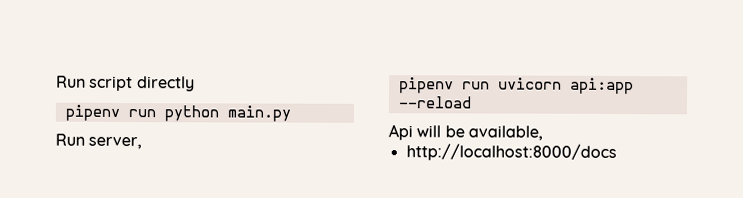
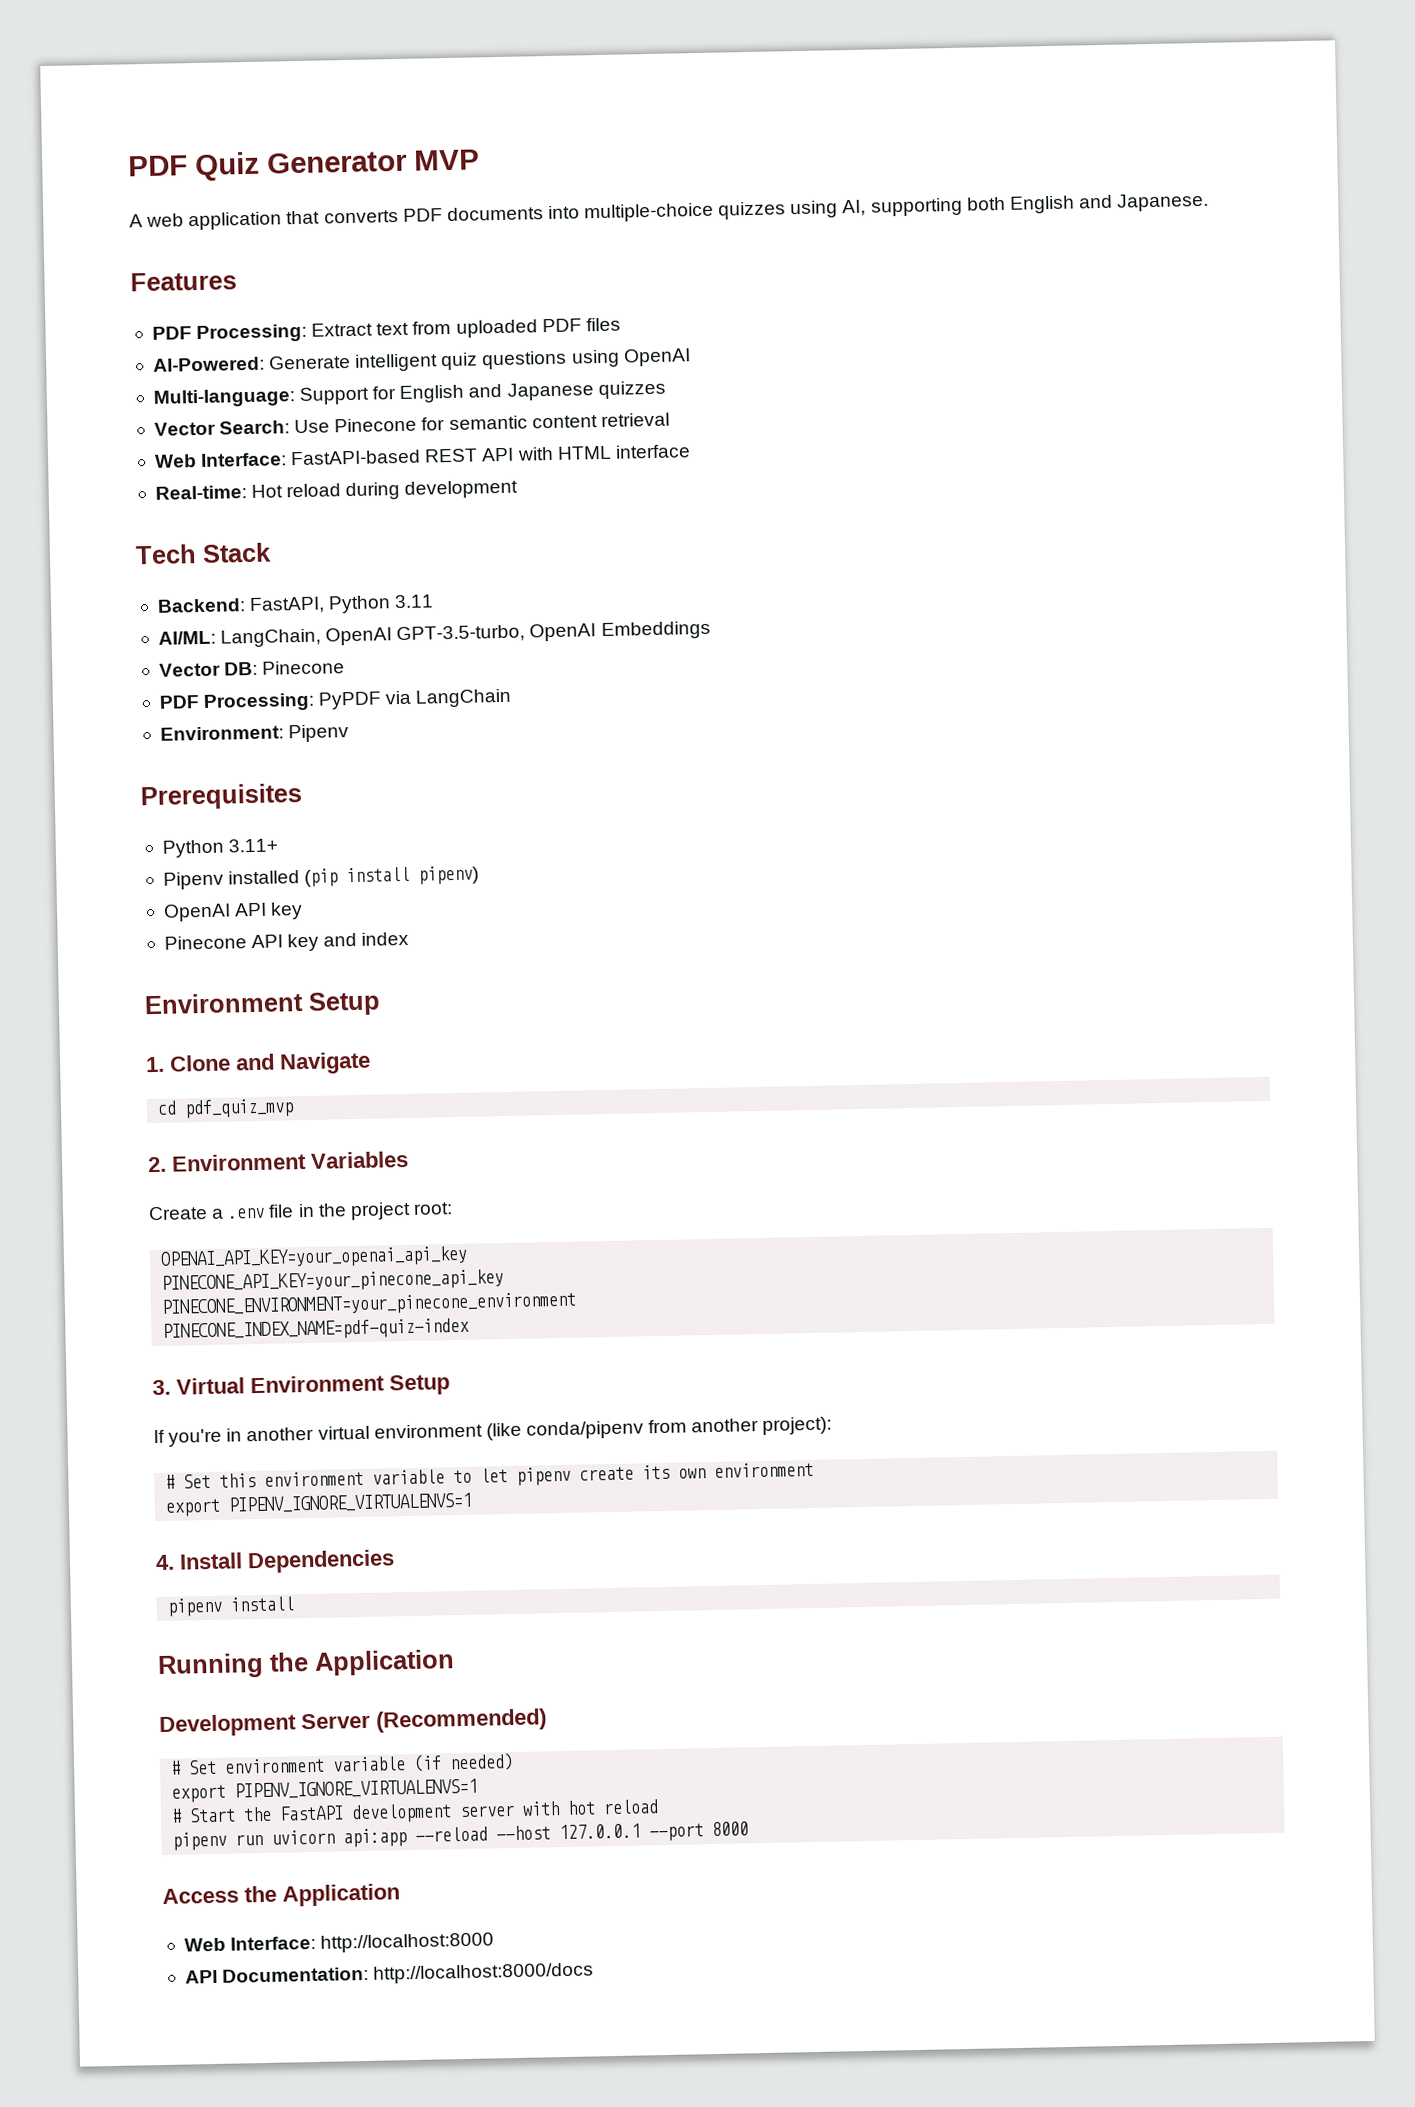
- Run script directly
- pipenv run python main.py
- Run server,
+ PDF Quiz Generator MVP
+ A web application that converts PDF documents into multiple-choice quizzes using AI, supporting both English and Japanese.
+ Features
+ PDF Processing: Extract text from uploaded PDF files
+ AI-Powered: Generate intelligent quiz questions using OpenAI
+ Multi-language: Support for English and Japanese quizzes
+ Vector Search: Use Pinecone for semantic content retrieval
+ Web Interface: FastAPI-based REST API with HTML interface
+ Real-time: Hot reload during development
+ Tech Stack
+ Backend: FastAPI, Python 3.11
+ AI/ML: LangChain, OpenAI GPT-3.5-turbo, OpenAI Embeddings
+ Vector DB: Pinecone
+ PDF Processing: PyPDF via LangChain
+ Environment: Pipenv
+ Prerequisites
+ Python 3.11+
+ Pipenv installed (pip install pipenv)
+ OpenAI API key
+ Pinecone API key and index
+ Environment Setup
+ 1. Clone and Navigate
+ cd pdf_quiz_mvp
+ 2. Environment Variables
+ Create a .env file in the project root:
+ OPENAI_API_KEY=your_openai_api_key
+ PINECONE_API_KEY=your_pinecone_api_key
+ PINECONE_ENVIRONMENT=your_pinecone_environment
+ PINECONE_INDEX_NAME=pdf-quiz-index
+ 3. Virtual Environment Setup
+ If you're in another virtual environment (like conda/pipenv from another project):
+ # Set this environment variable to let pipenv create its own environment
+ export PIPENV_IGNORE_VIRTUALENVS=1
+ 4. Install Dependencies
+ pipenv install
+ Running the Application
+ Development Server (Recommended)
+ # Set environment variable (if needed)
+ export PIPENV_IGNORE_VIRTUALENVS=1
+ # Start the FastAPI development server with hot reload
- pipenv run uvicorn api:app --reload
- Api will be available,
- http://localhost:8000/docs
+ pipenv run uvicorn api:app --reload --host 127.0.0.1 --port 8000
+ Access the Application
+ Web Interface: http://localhost:8000
+ API Documentation: http://localhost:8000/docs

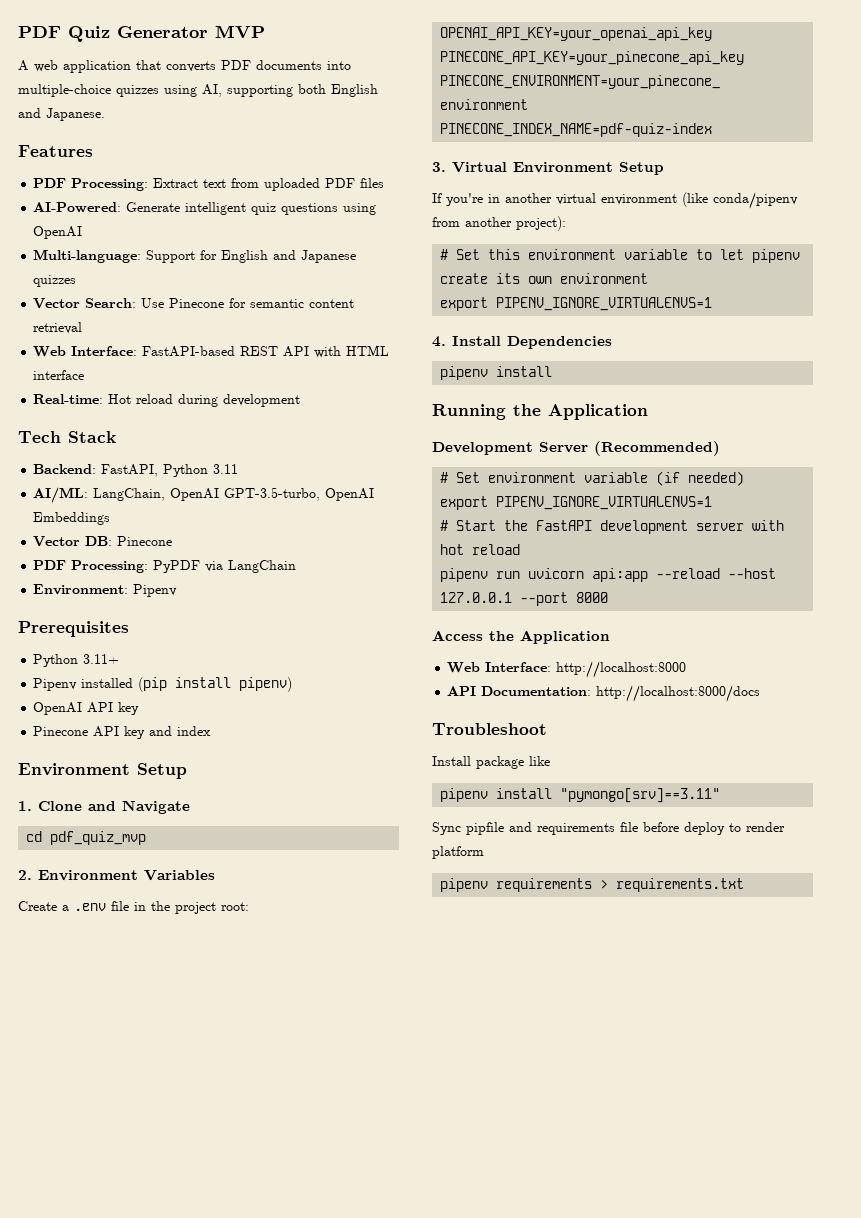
+ Troubleshoot
+ Install package like
+ pipenv install "pymongo[srv]==3.11"
+ Sync pipfile and requirements file before deploy to render platform
+ pipenv requirements > requirements.txt

